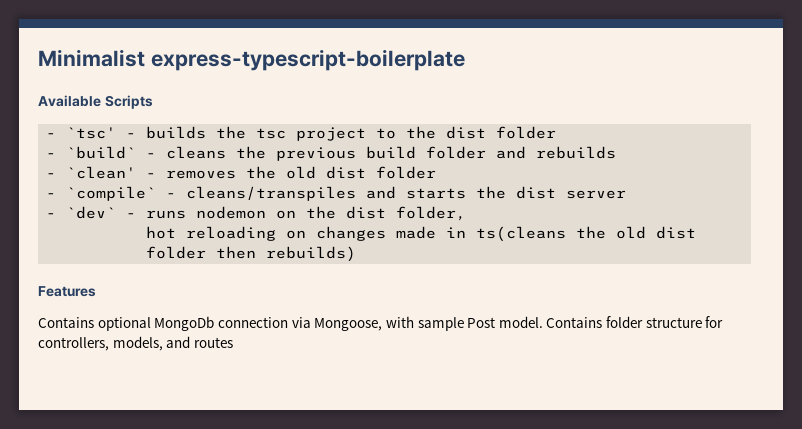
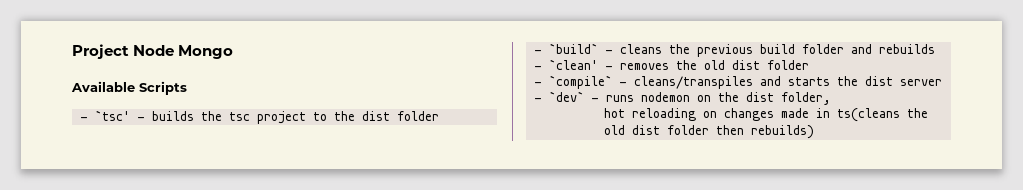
- Minimalist express-typescript-boilerplate
+ Project Node Mongo
- Features
- Contains optional MongoDb connection via Mongoose, with sample Post model. Contains folder structure for controllers, models, and routes

